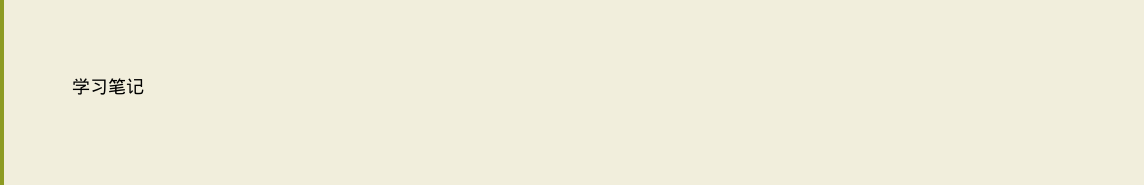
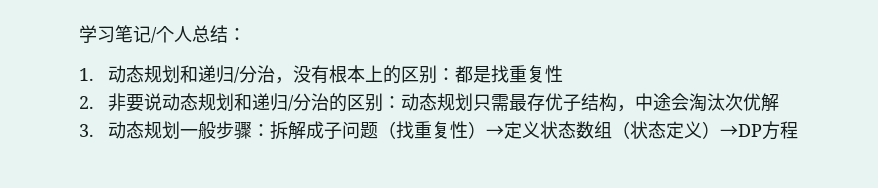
- 学习笔记
+ 学习笔记/个人总结：
+ 1.动态规划和递归/分治，没有根本上的区别：都是找重复性
+ 2.非要说动态规划和递归/分治的区别：动态规划只需最存优子结构，中途会淘汰次优解
+ 3.动态规划一般步骤：拆解成子问题（找重复性）→定义状态数组（状态定义）→DP方程

